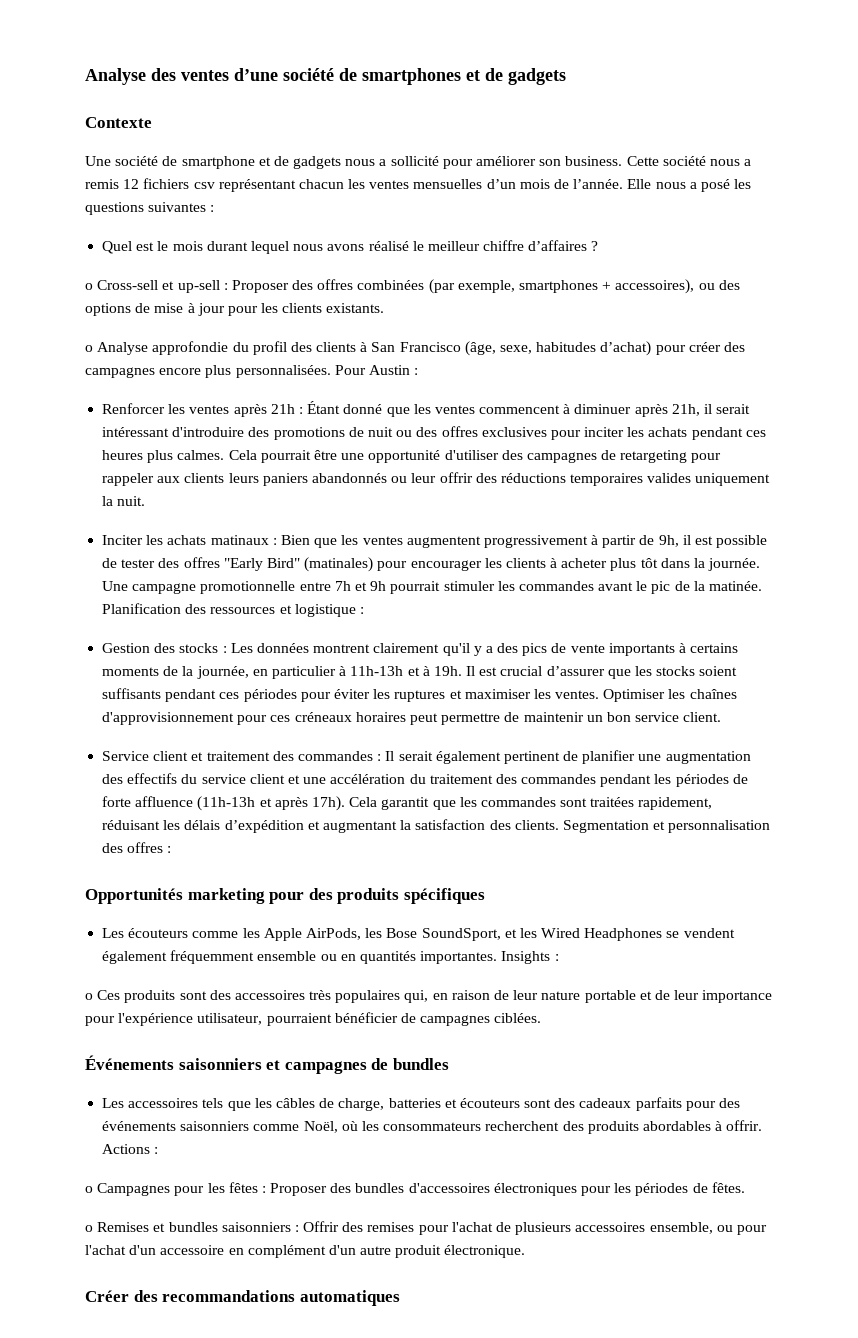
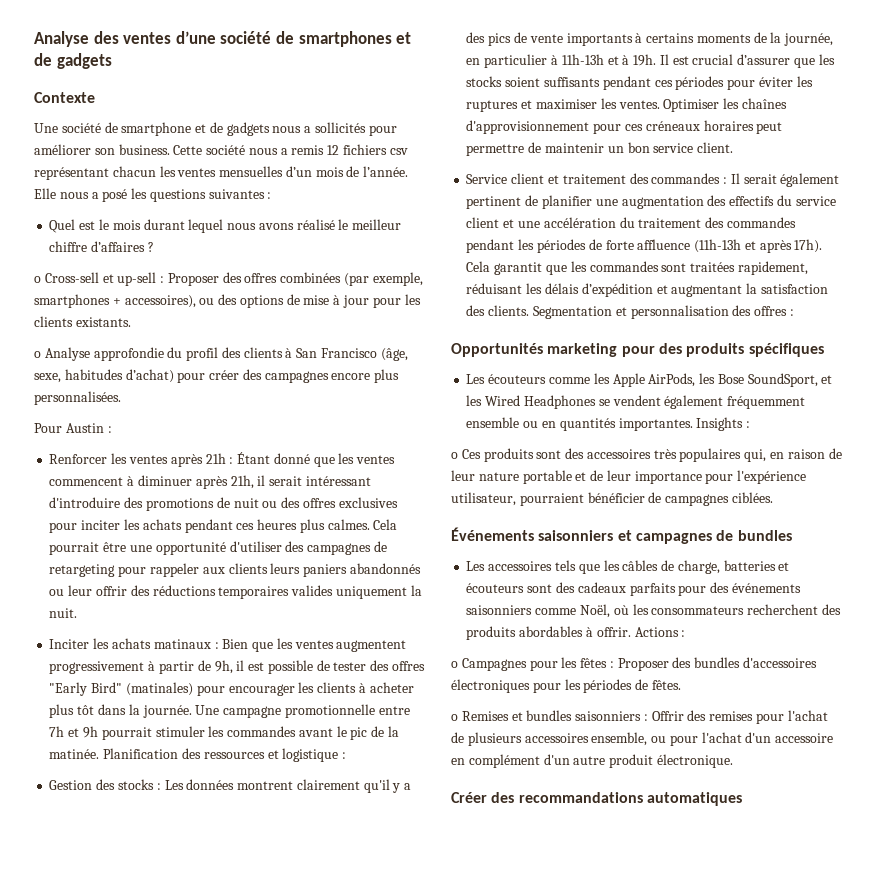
- Une société de smartphone et de gadgets nous a sollicité pour améliorer son business.
+ Une société de smartphone et de gadgets nous a sollicités pour améliorer son business.
- o Analyse approfondie du profil des clients à San Francisco (âge, sexe, habitudes d’achat) pour créer des campagnes encore plus personnalisées. Pour Austin :
+ o Analyse approfondie du profil des clients à San Francisco (âge, sexe, habitudes d’achat) pour créer des campagnes encore plus personnalisées.
+ Pour Austin :

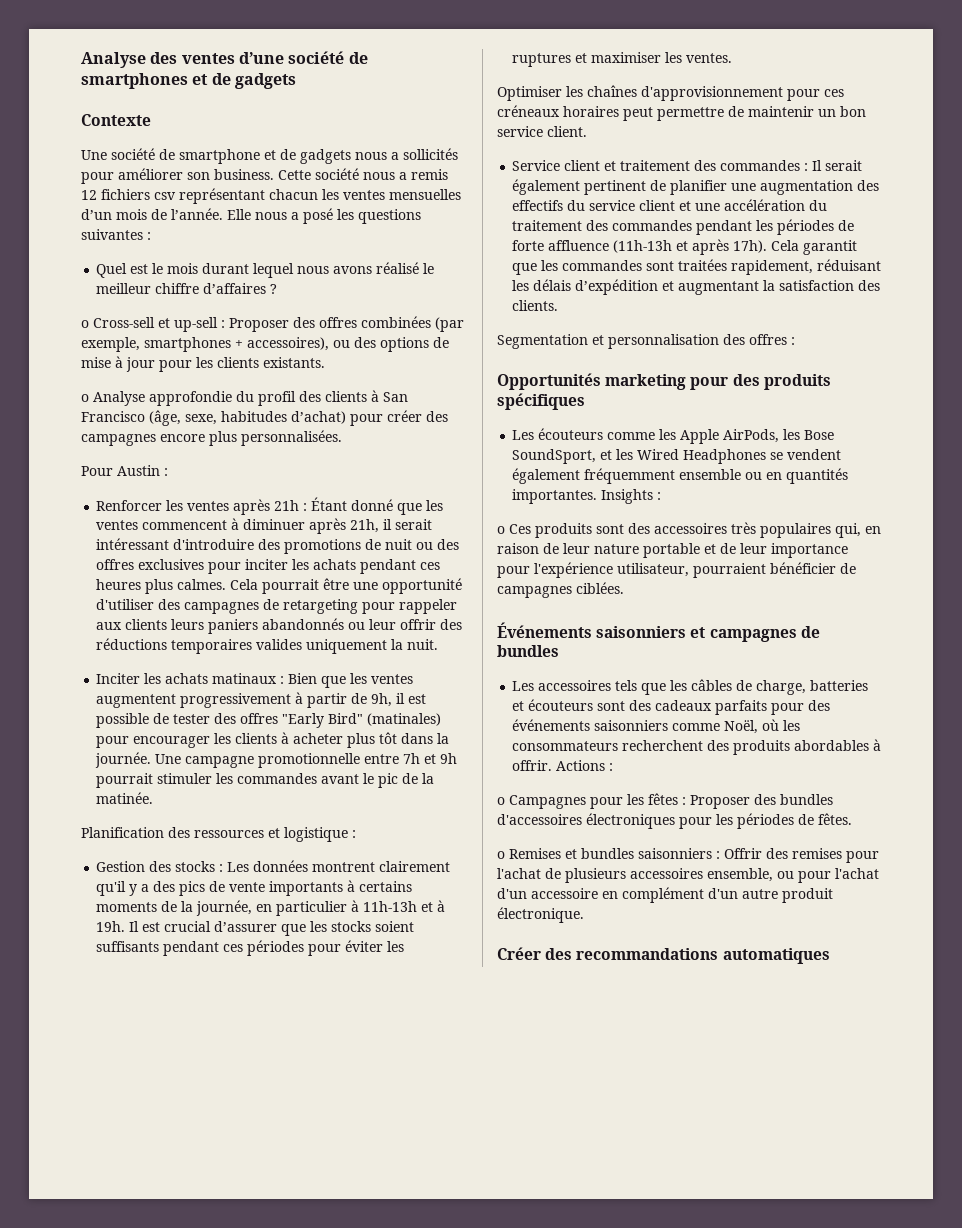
- Une campagne promotionnelle entre 7h et 9h pourrait stimuler les commandes avant le pic de la matinée. Planification des ressources et logistique :
+ Une campagne promotionnelle entre 7h et 9h pourrait stimuler les commandes avant le pic de la matinée.
+ Planification des ressources et logistique :
- Il est crucial d’assurer que les stocks soient suffisants pendant ces périodes pour éviter les ruptures et maximiser les ventes. Optimiser les chaînes d'approvisionnement pour ces créneaux horaires peut permettre de maintenir un bon service client.
+ Il est crucial d’assurer que les stocks soient suffisants pendant ces périodes pour éviter les ruptures et maximiser les ventes.
+ Optimiser les chaînes d'approvisionnement pour ces créneaux horaires peut permettre de maintenir un bon service client.
- Cela garantit que les commandes sont traitées rapidement, réduisant les délais d’expédition et augmentant la satisfaction des clients. Segmentation et personnalisation des offres :
+ Cela garantit que les commandes sont traitées rapidement, réduisant les délais d’expédition et augmentant la satisfaction des clients.
+ Segmentation et personnalisation des offres :

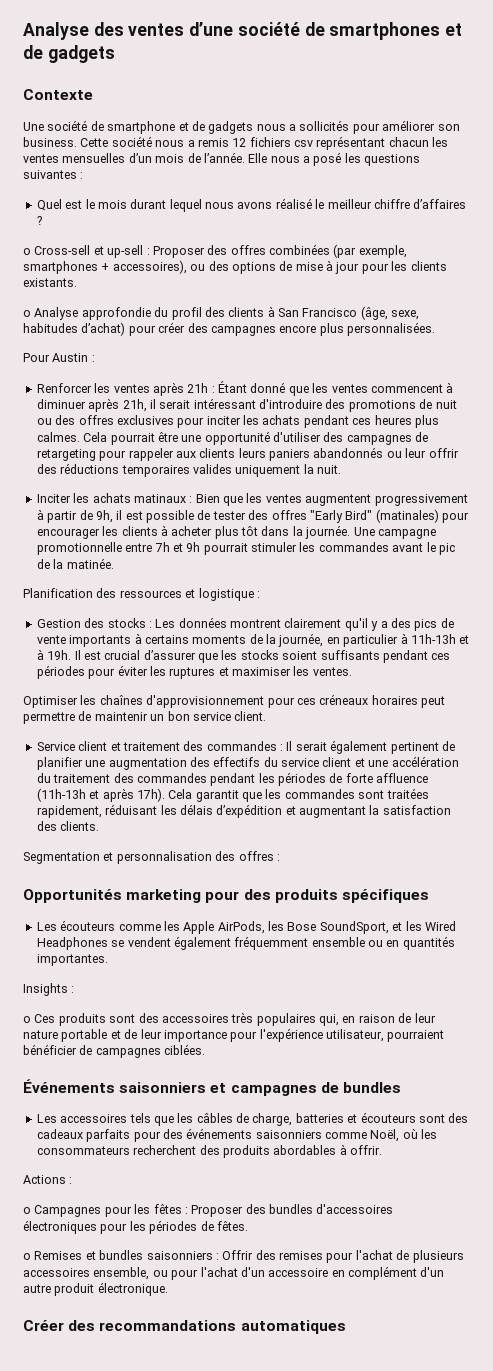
- Les écouteurs comme les Apple AirPods, les Bose SoundSport, et les Wired Headphones se vendent également fréquemment ensemble ou en quantités importantes. Insights :
+ Les écouteurs comme les Apple AirPods, les Bose SoundSport, et les Wired Headphones se vendent également fréquemment ensemble ou en quantités importantes.
+ Insights :
- Les accessoires tels que les câbles de charge, batteries et écouteurs sont des cadeaux parfaits pour des événements saisonniers comme Noël, où les consommateurs recherchent des produits abordables à offrir. Actions :
+ Les accessoires tels que les câbles de charge, batteries et écouteurs sont des cadeaux parfaits pour des événements saisonniers comme Noël, où les consommateurs recherchent des produits abordables à offrir.
+ Actions :

